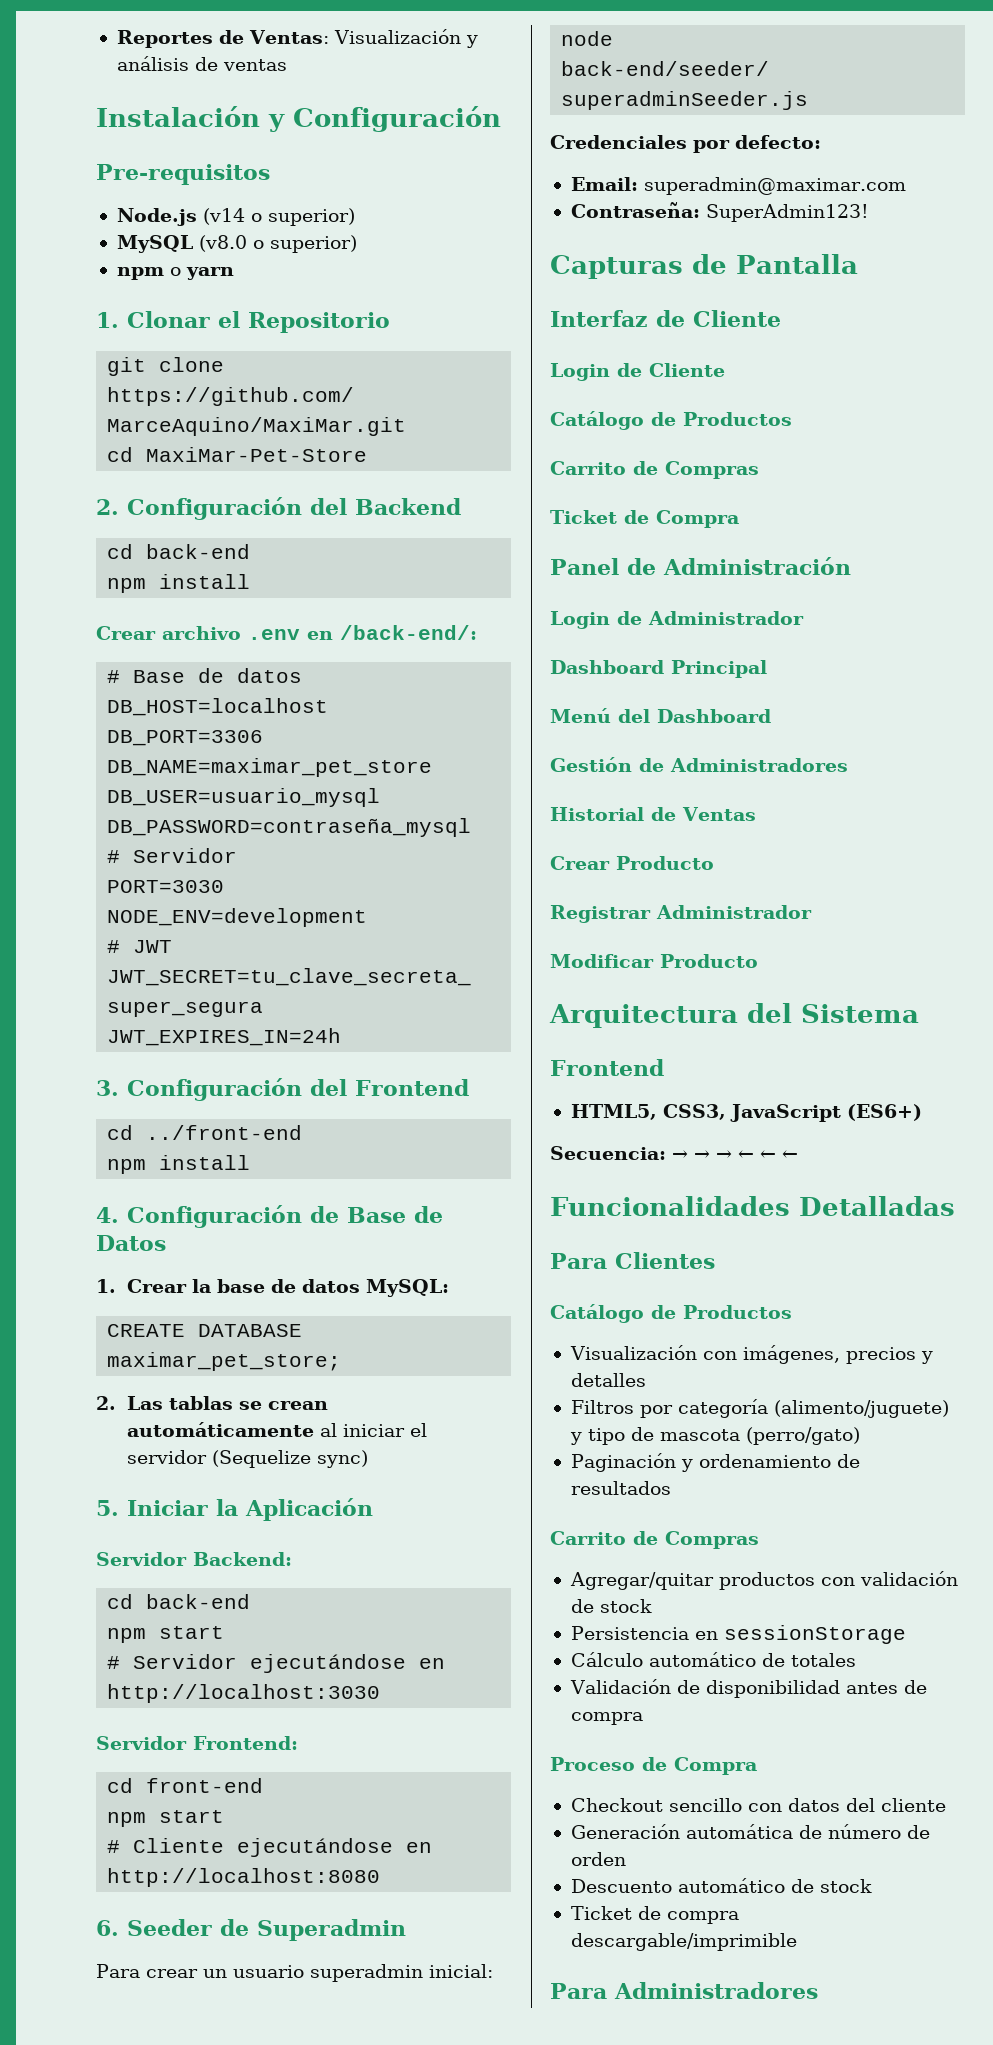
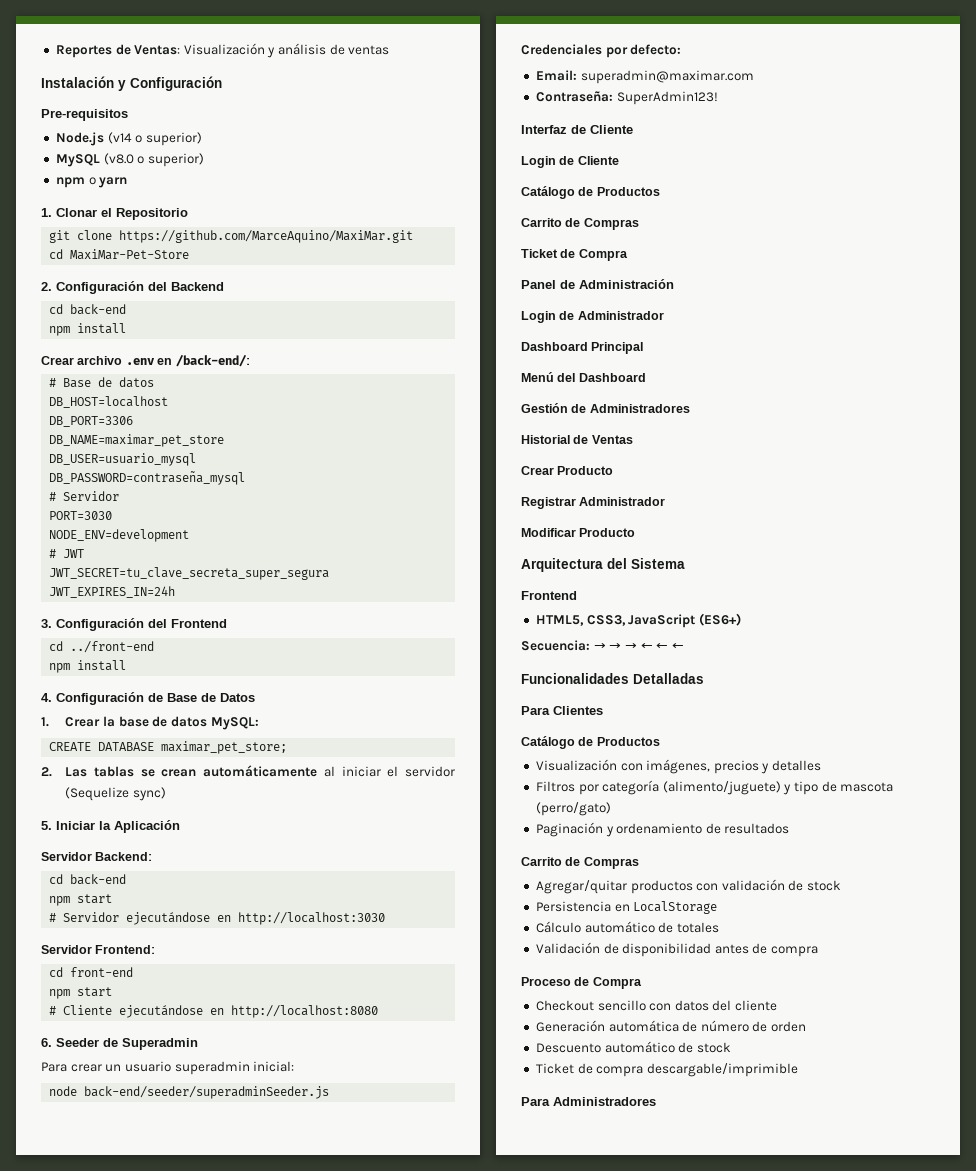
- Capturas de Pantalla
- Persistencia en sessionStorage
+ Persistencia en LocalStorage

